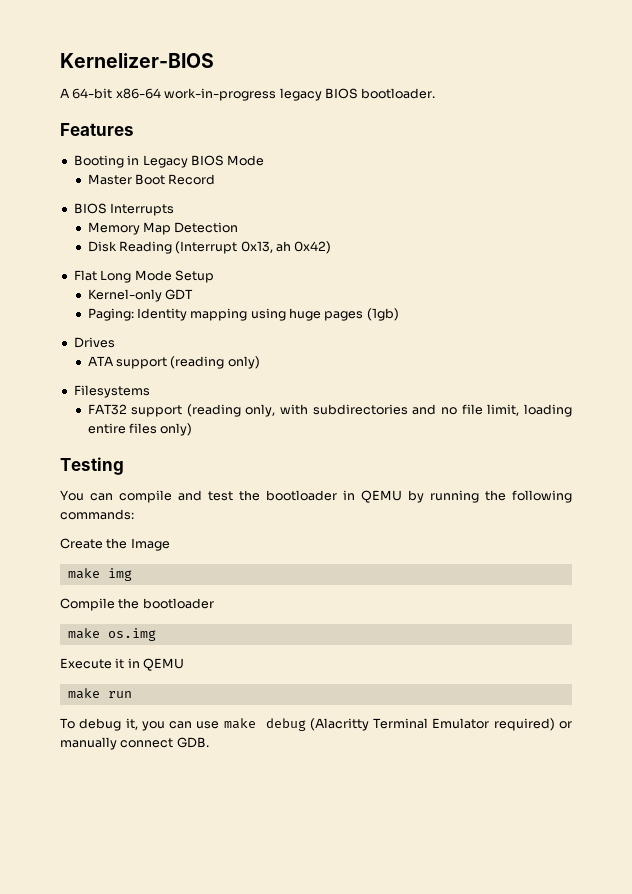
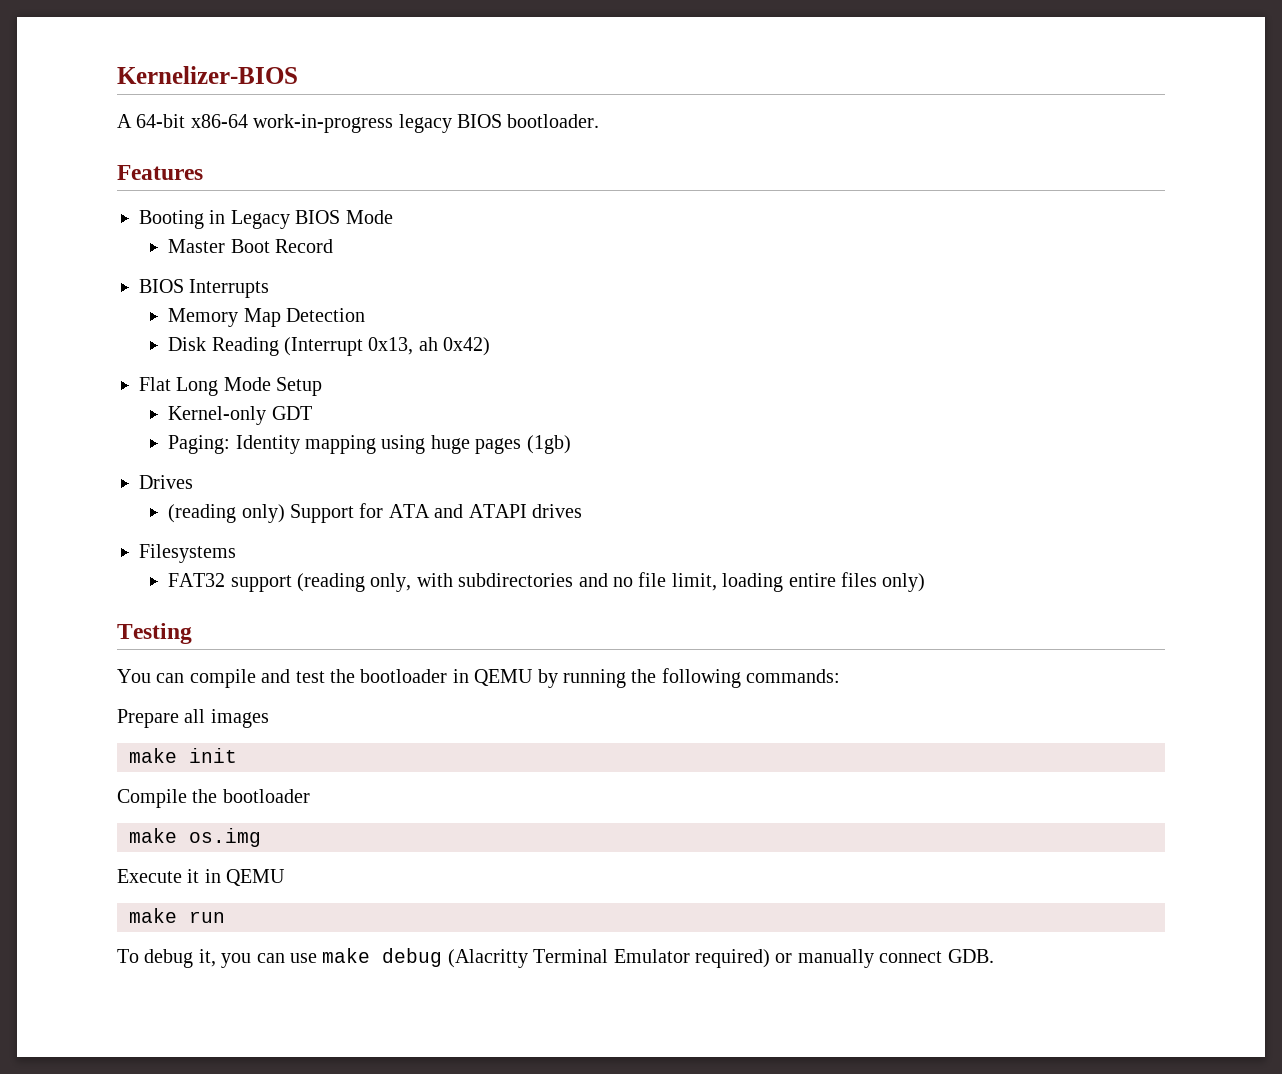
- ATA support (reading only)
+ (reading only) Support for ATA and ATAPI drives
- Create the Image
- make img
+ Prepare all images
+ make init

